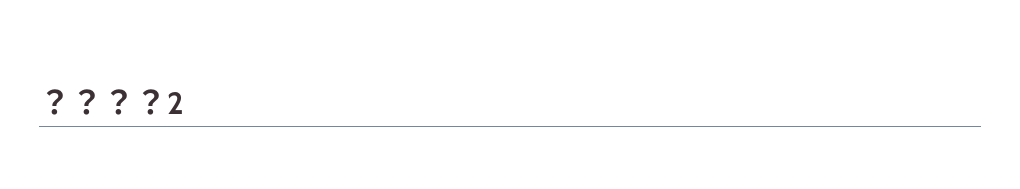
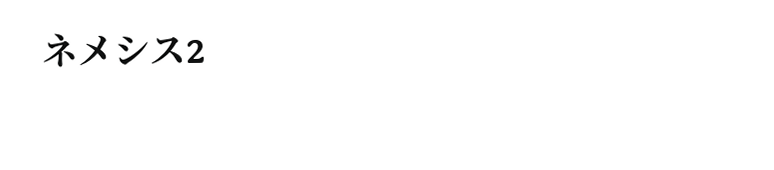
- ？？？？2
+ ネメシス2

